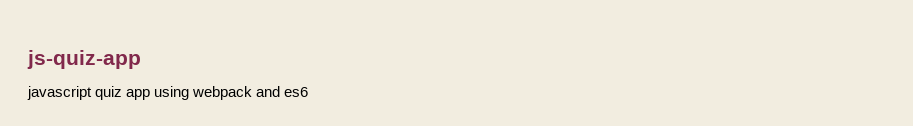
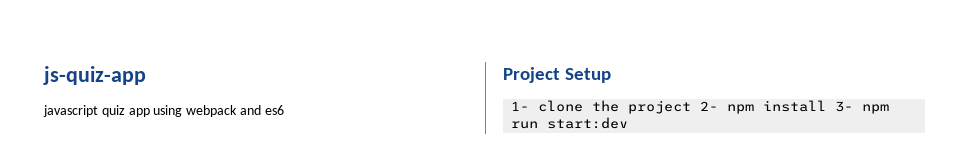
+ Project Setup
+ 1- clone the project 2- npm install 3- npm run start:dev

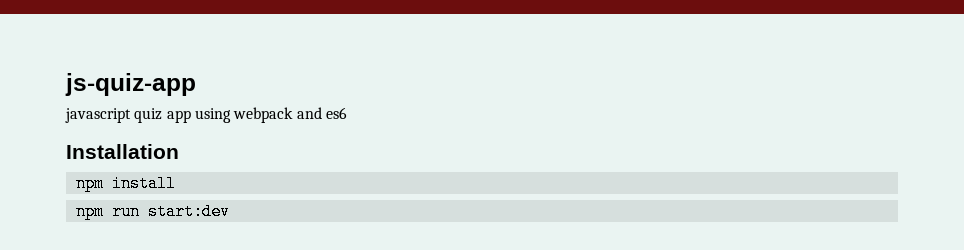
- Project Setup
- 1- clone the project 2- npm install 3- npm run start:dev
+ Installation
+ npm install
+ npm run start:dev

